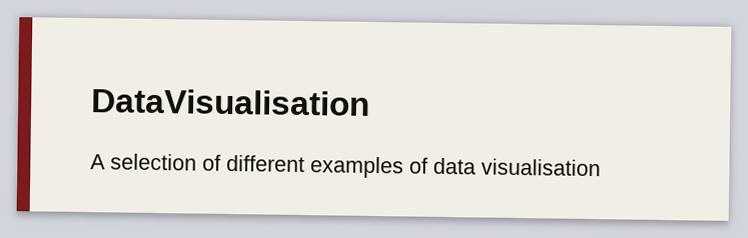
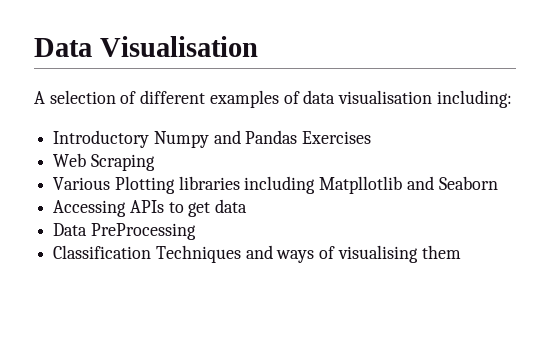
- DataVisualisation
+ Data Visualisation
- A selection of different examples of data visualisation
+ A selection of different examples of data visualisation including:
+ Introductory Numpy and Pandas Exercises
+ Web Scraping
+ Various Plotting libraries including Matpllotlib and Seaborn
+ Accessing APIs to get data
+ Data PreProcessing
+ Classification Techniques and ways of visualising them

